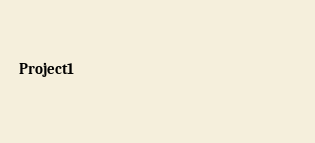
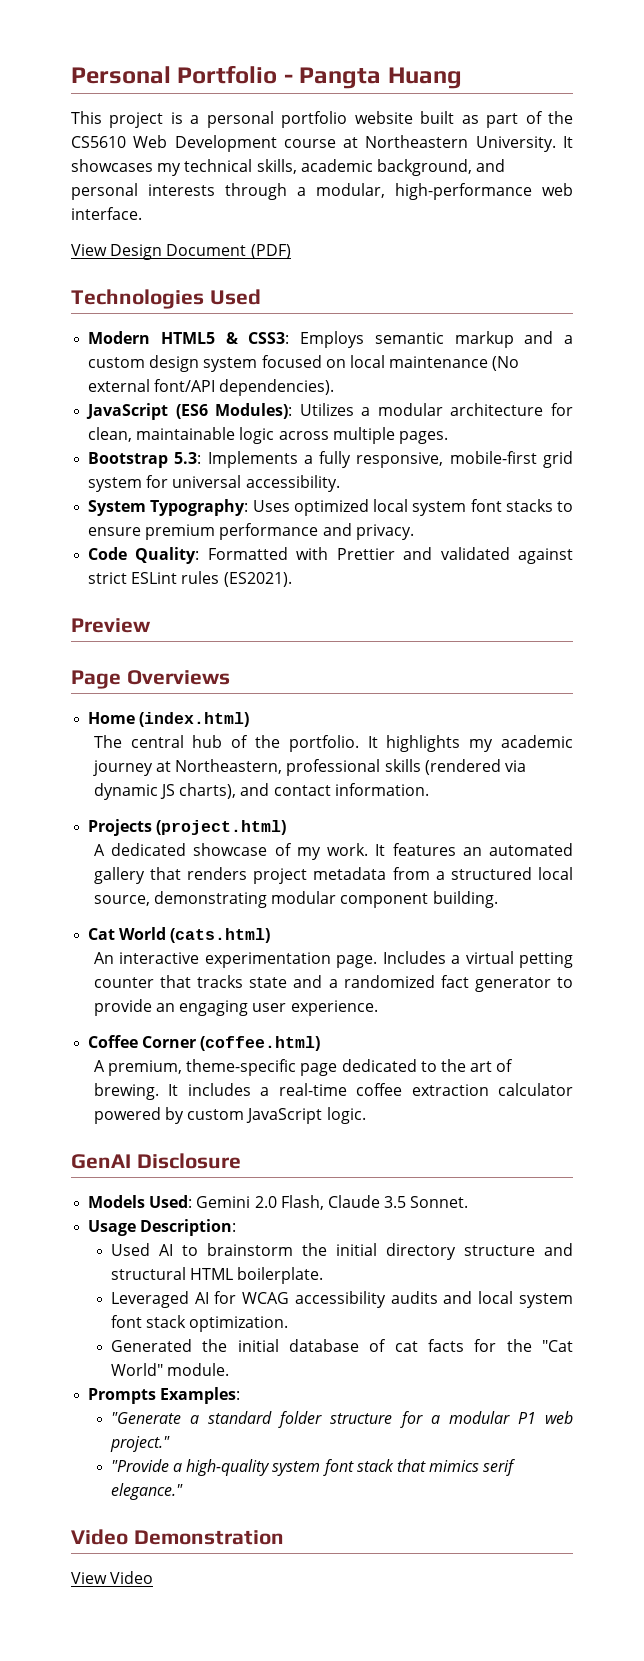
- Project1
+ Personal Portfolio - Pangta Huang
+ This project is a personal portfolio website built as part of the CS5610 Web Development course at Northeastern University. It showcases my technical skills, academic background, and personal interests through a modular, high-performance web interface.
+ View Design Document (PDF)
+ Technologies Used
+ Modern HTML5 & CSS3: Employs semantic markup and a custom design system focused on local maintenance (No external font/API dependencies).
+ JavaScript (ES6 Modules): Utilizes a modular architecture for clean, maintainable logic across multiple pages.
+ Bootstrap 5.3: Implements a fully responsive, mobile-first grid system for universal accessibility.
+ System Typography: Uses optimized local system font stacks to ensure premium performance and privacy.
+ Code Quality: Formatted with Prettier and validated against strict ESLint rules (ES2021).
+ Preview
+ Page Overviews
+ Home (index.html)
+ The central hub of the portfolio. It highlights my academic journey at Northeastern, professional skills (rendered via dynamic JS charts), and contact information.
+ Projects (project.html)
+ A dedicated showcase of my work. It features an automated gallery that renders project metadata from a structured local source, demonstrating modular component building.
+ Cat World (cats.html)
+ An interactive experimentation page. Includes a virtual petting counter that tracks state and a randomized fact generator to provide an engaging user experience.
+ Coffee Corner (coffee.html)
+ A premium, theme-specific page dedicated to the art of brewing. It includes a real-time coffee extraction calculator powered by custom JavaScript logic.
+ GenAI Disclosure
+ Models Used: Gemini 2.0 Flash, Claude 3.5 Sonnet.
+ Usage Description:
+ Used AI to brainstorm the initial directory structure and structural HTML boilerplate.
+ Leveraged AI for WCAG accessibility audits and local system font stack optimization.
+ Generated the initial database of cat facts for the "Cat World" module.
+ Prompts Examples:
+ "Generate a standard folder structure for a modular P1 web project."
+ "Provide a high-quality system font stack that mimics serif elegance."
+ Video Demonstration
+ View Video

